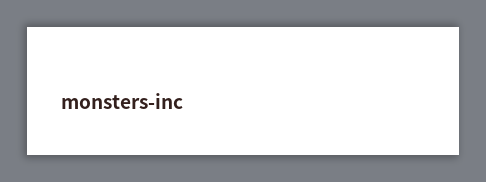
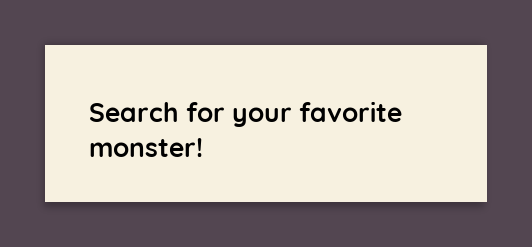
- monsters-inc
+ Search for your favorite monster!

